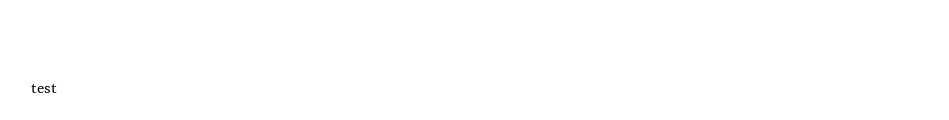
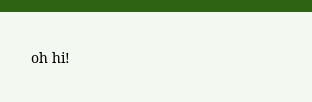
- test
+ oh hi!

